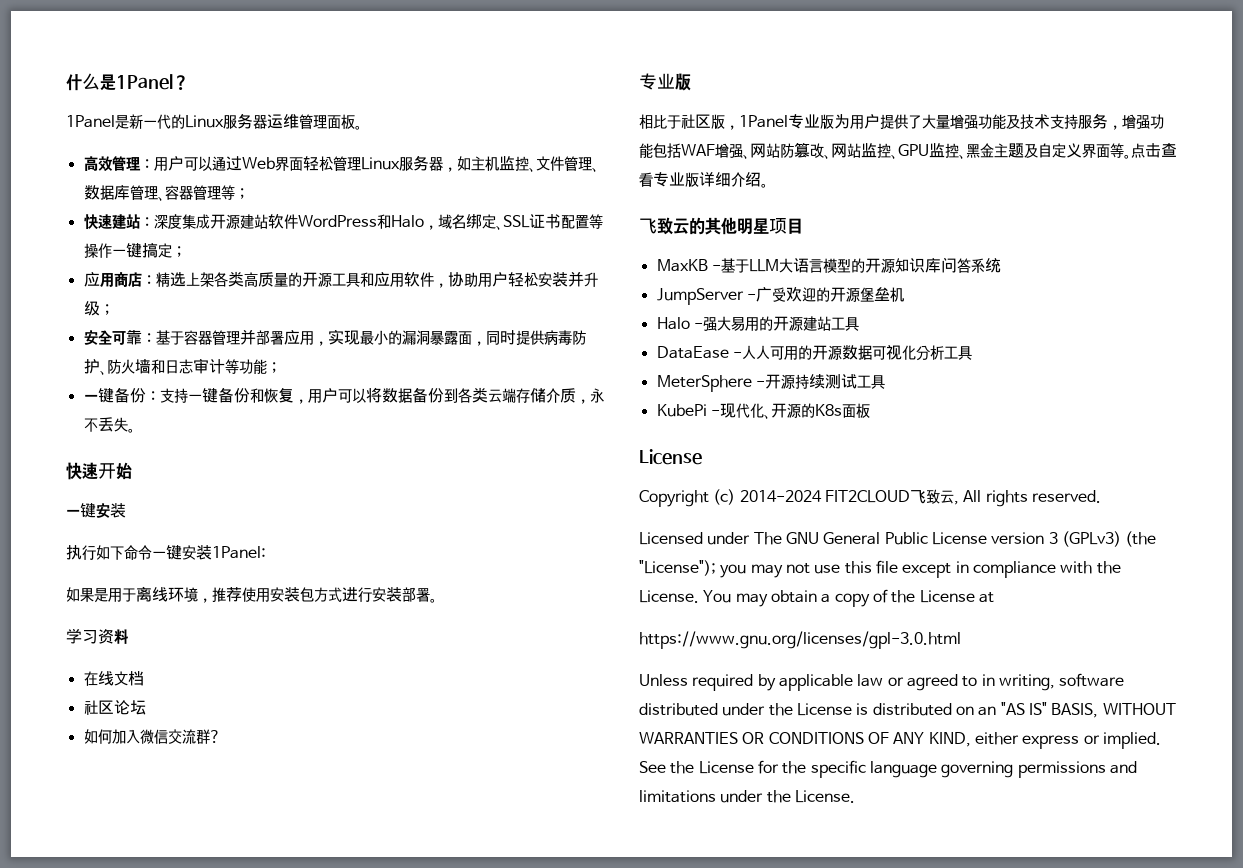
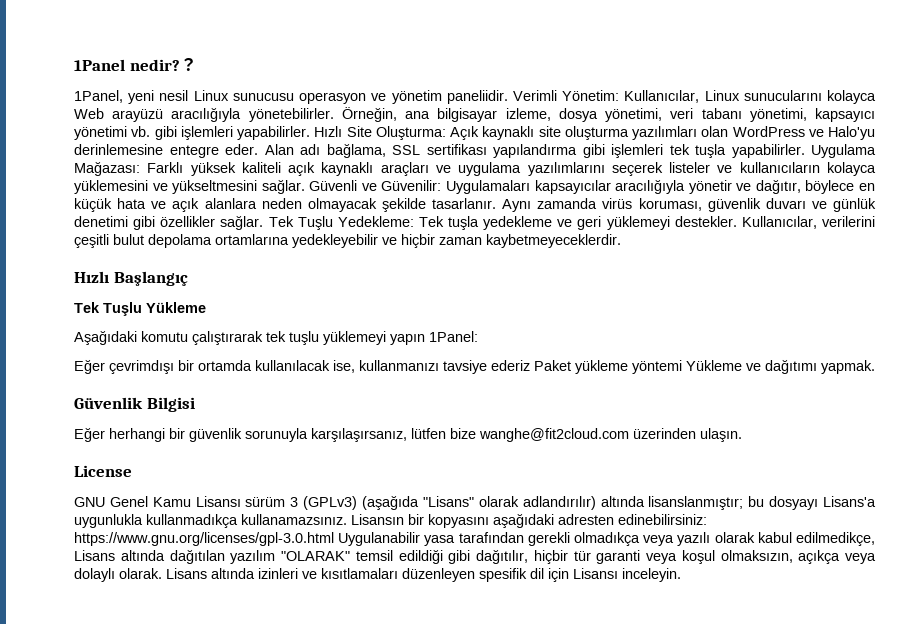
- 什么是1Panel？
- 1Panel是新一代的Linux服务器运维管理面板。
- 高效管理：用户可以通过Web界面轻松管理Linux服务器，如主机监控、文件管理、数据库管理、容器管理等；
- 快速建站：深度集成开源建站软件WordPress和Halo，域名绑定、SSL证书配置等操作一键搞定；
- 应用商店：精选上架各类高质量的开源工具和应用软件，协助用户轻松安装并升级；
- 安全可靠：基于容器管理并部署应用，实现最小的漏洞暴露面，同时提供病毒防护、防火墙和日志审计等功能；
- 一键备份：支持一键备份和恢复，用户可以将数据备份到各类云端存储介质，永不丢失。
- 快速开始
- 一键安装
- 执行如下命令一键安装1Panel:
- 如果是用于离线环境，推荐使用安装包方式进行安装部署。
- 学习资料
- 在线文档
- 社区论坛
- 如何加入微信交流群?
- 专业版
- 相比于社区版，1Panel专业版为用户提供了大量增强功能及技术支持服务，增强功能包括WAF增强、网站防篡改、网站监控、GPU监控、黑金主题及自定义界面等。点击查看专业版详细介绍。
- 飞致云的其他明星项目
- MaxKB -基于LLM大语言模型的开源知识库问答系统
- JumpServer -广受欢迎的开源堡垒机
- Halo -强大易用的开源建站工具
- DataEase -人人可用的开源数据可视化分析工具
- MeterSphere -开源持续测试工具
- KubePi -现代化、开源的K8s面板
+ 1Panel nedir?？
+ 1Panel, yeni nesil Linux sunucusu operasyon ve yönetim paneliidir. Verimli Yönetim: Kullanıcılar, Linux sunucularını kolayca Web arayüzü aracılığıyla yönetebilirler. Örneğin, ana bilgisayar izleme, dosya yönetimi, veri tabanı yönetimi, kapsayıcı yönetimi vb. gibi işlemleri yapabilirler. Hızlı Site Oluşturma: Açık kaynaklı site oluşturma yazılımları olan WordPress ve Halo'yu derinlemesine entegre eder. Alan adı bağlama, SSL sertifikası yapılandırma gibi işlemleri tek tuşla yapabilirler. Uygulama Mağazası: Farklı yüksek kaliteli açık kaynaklı araçları ve uygulama yazılımlarını seçerek listeler ve kullanıcıların kolayca yüklemesini ve yükseltmesini sağlar. Güvenli ve Güvenilir: Uygulamaları kapsayıcılar aracılığıyla yönetir ve dağıtır, böylece en küçük hata ve açık alanlara neden olmayacak şekilde tasarlanır. Aynı zamanda virüs koruması, güvenlik duvarı ve günlük denetimi gibi özellikler sağlar. Tek Tuşlu Yedekleme: Tek tuşla yedekleme ve geri yüklemeyi destekler. Kullanıcılar, verilerini çeşitli bulut depolama ortamlarına yedekleyebilir ve hiçbir zaman kaybetmeyeceklerdir.
+ Hızlı Başlangıç
+ Tek Tuşlu Yükleme
+ Aşağıdaki komutu çalıştırarak tek tuşlu yüklemeyi yapın 1Panel:
+ Eğer çevrimdışı bir ortamda kullanılacak ise, kullanmanızı tavsiye ederiz Paket yükleme yöntemi Yükleme ve dağıtımı yapmak.
+ Güvenlik Bilgisi
+ Eğer herhangi bir güvenlik sorunuyla karşılaşırsanız, lütfen bize wanghe@fit2cloud.com üzerinden ulaşın.
  License
- Copyright (c) 2014-2024 FIT2CLOUD飞致云, All rights reserved.
- Licensed under The GNU General Public License version 3 (GPLv3) (the "License"); you may not use this file except in compliance with the License. You may obtain a copy of the License at
- https://www.gnu.org/licenses/gpl-3.0.html
- Unless required by applicable law or agreed to in writing, software distributed under the License is distributed on an "AS IS" BASIS, WITHOUT WARRANTIES OR CONDITIONS OF ANY KIND, either express or implied. See the License for the specific language governing permissions and limitations under the License.
+ GNU Genel Kamu Lisansı sürüm 3 (GPLv3) (aşağıda "Lisans" olarak adlandırılır) altında lisanslanmıştır; bu dosyayı Lisans'a uygunlukla kullanmadıkça kullanamazsınız. Lisansın bir kopyasını aşağıdaki adresten edinebilirsiniz: https://www.gnu.org/licenses/gpl-3.0.html Uygulanabilir yasa tarafından gerekli olmadıkça veya yazılı olarak kabul edilmedikçe, Lisans altında dağıtılan yazılım "OLARAK" temsil edildiği gibi dağıtılır, hiçbir tür garanti veya koşul olmaksızın, açıkça veya dolaylı olarak. Lisans altında izinleri ve kısıtlamaları düzenleyen spesifik dil için Lisansı inceleyin.

